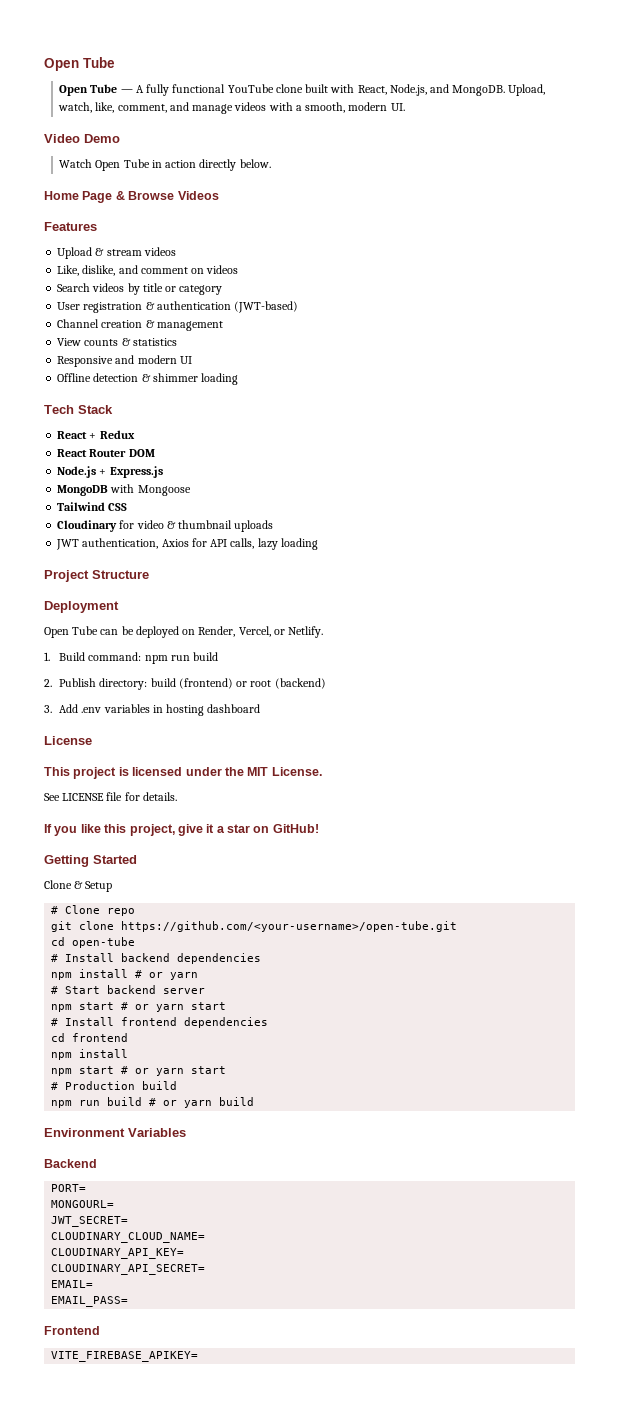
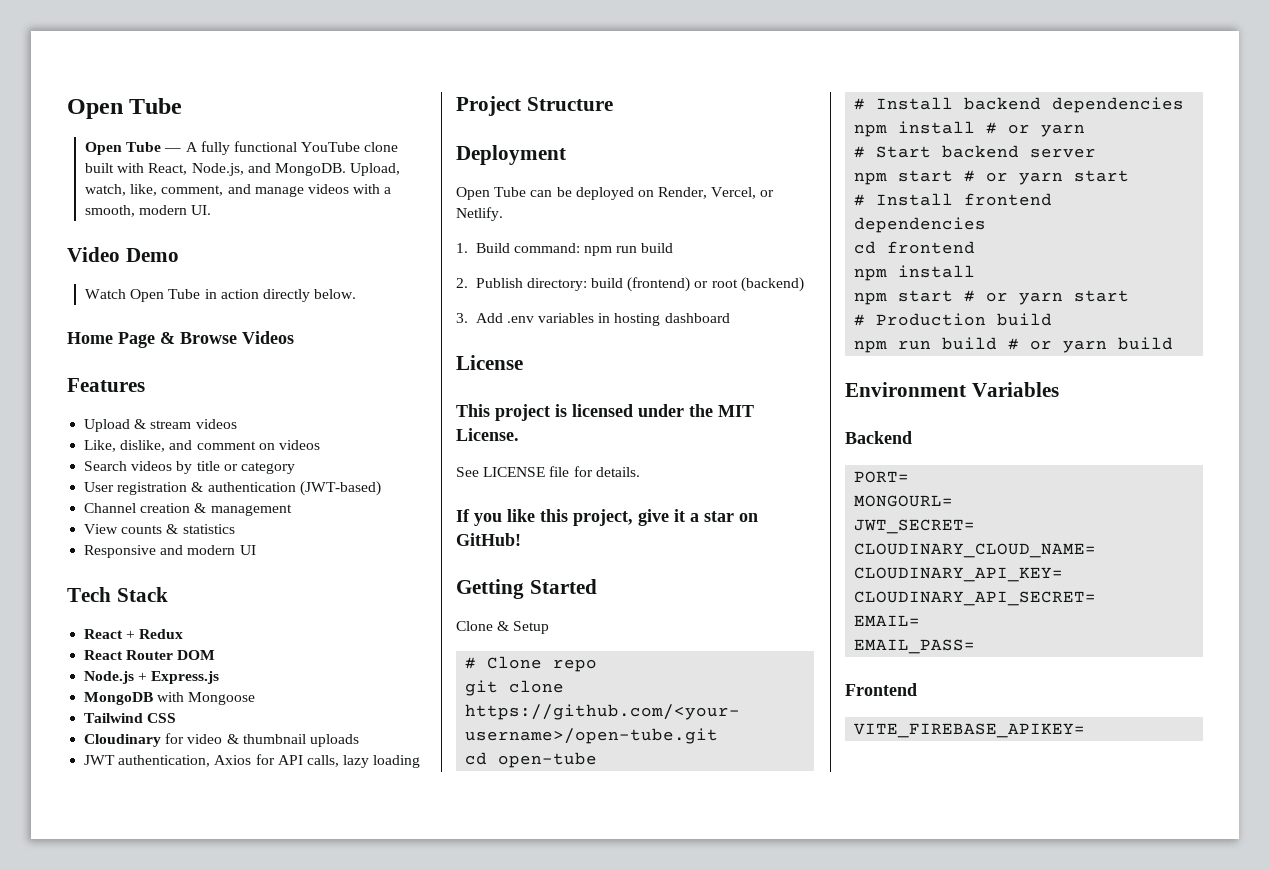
- Offline detection & shimmer loading

